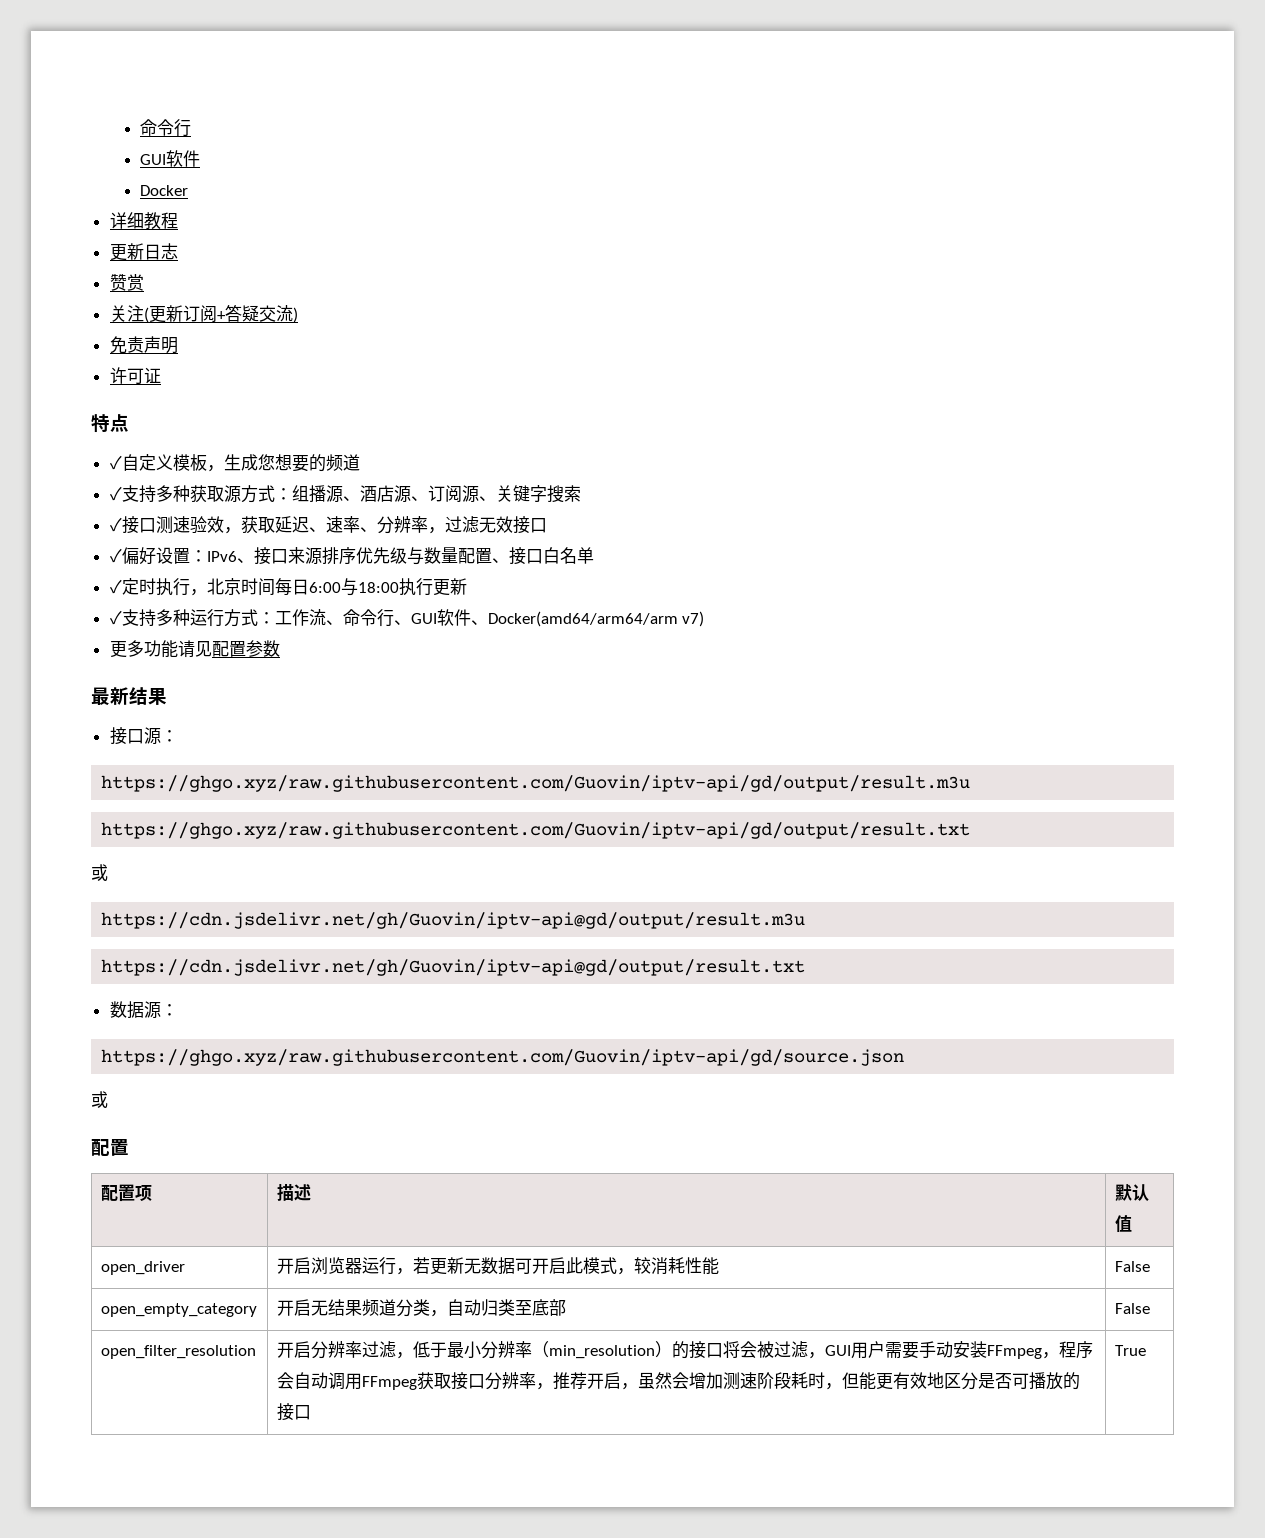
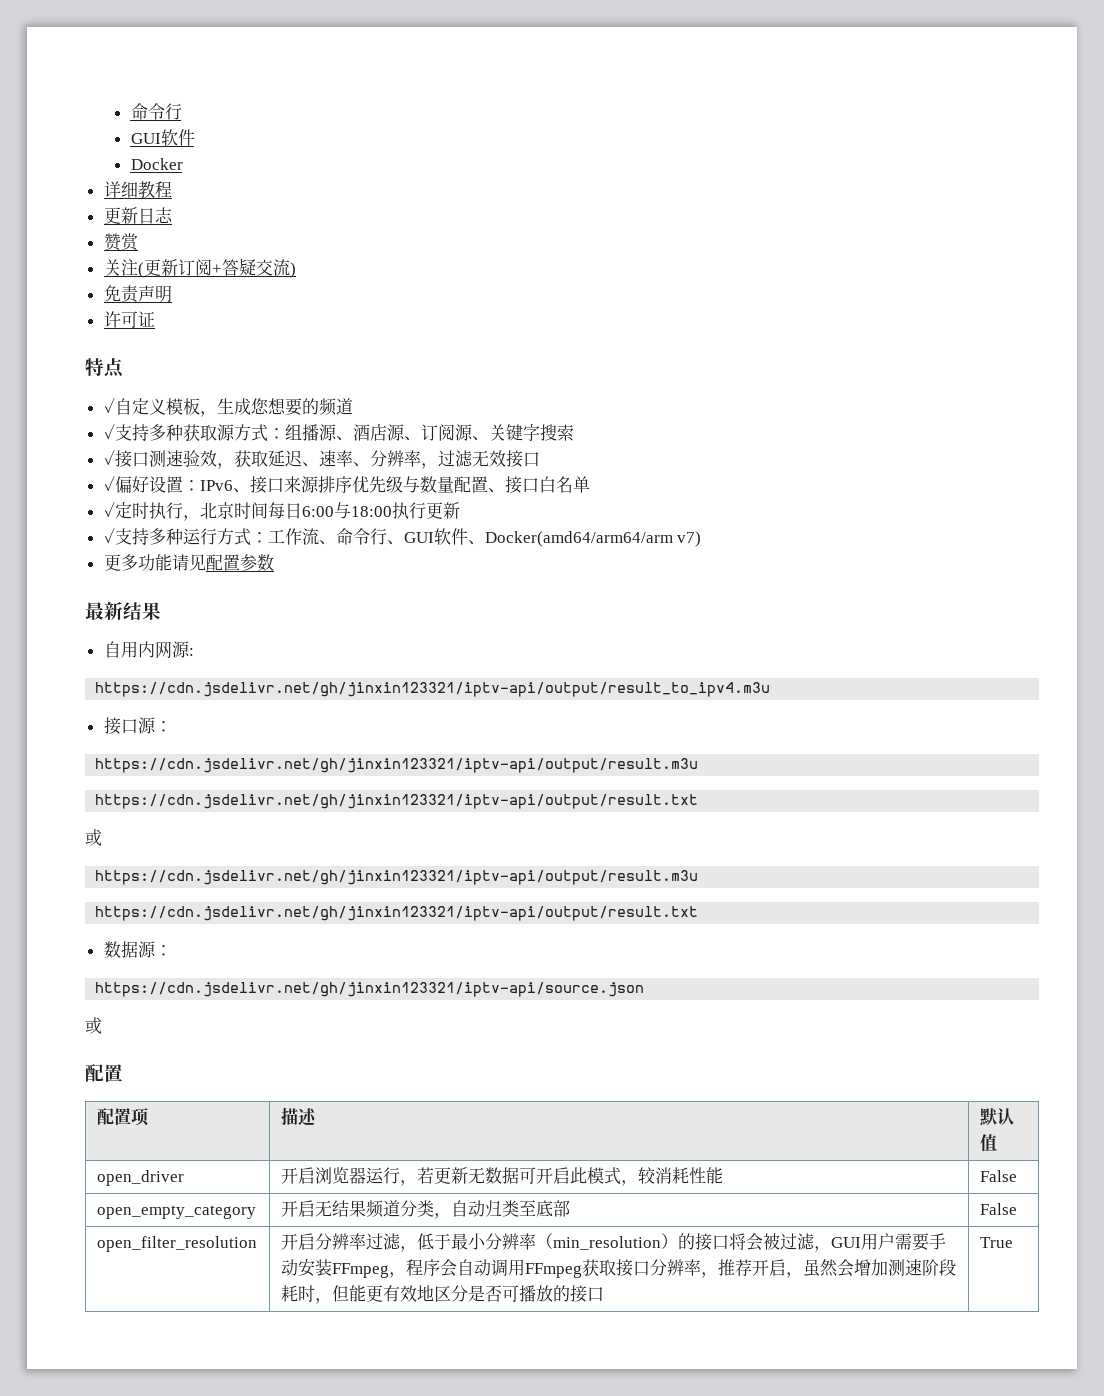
+ 自用内网源:
+ https://cdn.jsdelivr.net/gh/jinxin123321/iptv-api/output/result_to_ipv4.m3u
  接口源：
- https://ghgo.xyz/raw.githubusercontent.com/Guovin/iptv-api/gd/output/result.m3u
- https://ghgo.xyz/raw.githubusercontent.com/Guovin/iptv-api/gd/output/result.txt
+ https://cdn.jsdelivr.net/gh/jinxin123321/iptv-api/output/result.m3u
+ https://cdn.jsdelivr.net/gh/jinxin123321/iptv-api/output/result.txt
  或
- https://cdn.jsdelivr.net/gh/Guovin/iptv-api@gd/output/result.m3u
- https://cdn.jsdelivr.net/gh/Guovin/iptv-api@gd/output/result.txt
+ https://cdn.jsdelivr.net/gh/jinxin123321/iptv-api/output/result.m3u
+ https://cdn.jsdelivr.net/gh/jinxin123321/iptv-api/output/result.txt
- https://ghgo.xyz/raw.githubusercontent.com/Guovin/iptv-api/gd/source.json
+ https://cdn.jsdelivr.net/gh/jinxin123321/iptv-api/source.json

